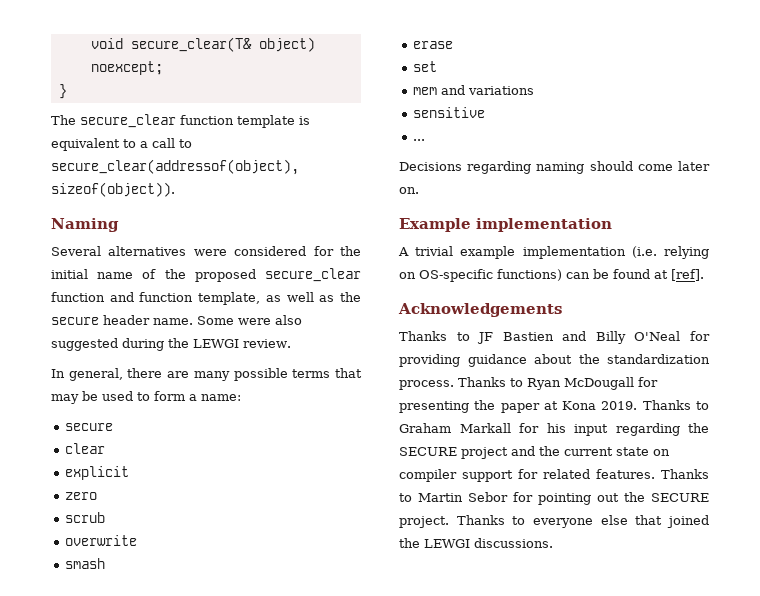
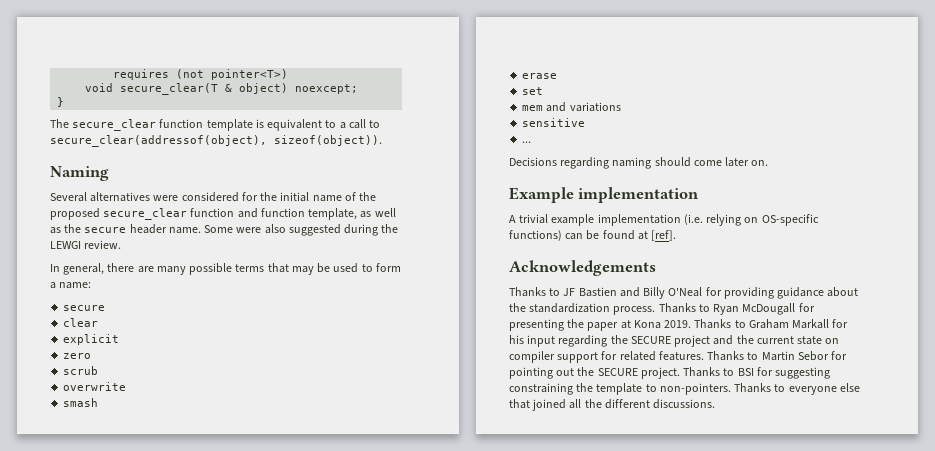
- void secure_clear(T& object) noexcept;
+ requires (not pointer<T>)
+ void secure_clear(T & object) noexcept;
- Thanks to everyone else that joined the LEWGI discussions.
+ Thanks to BSI for suggesting constraining the template to non-pointers. Thanks to everyone else that joined all the different discussions.

